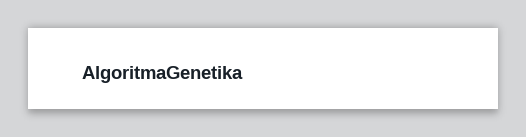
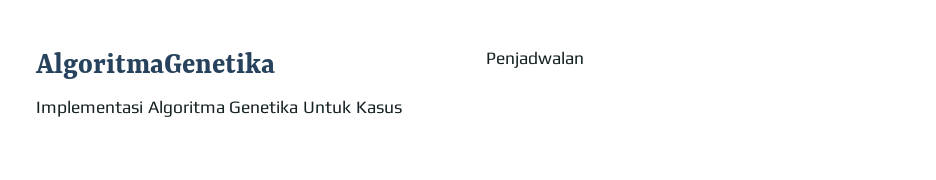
+ Implementasi Algoritma Genetika Untuk Kasus Penjadwalan

